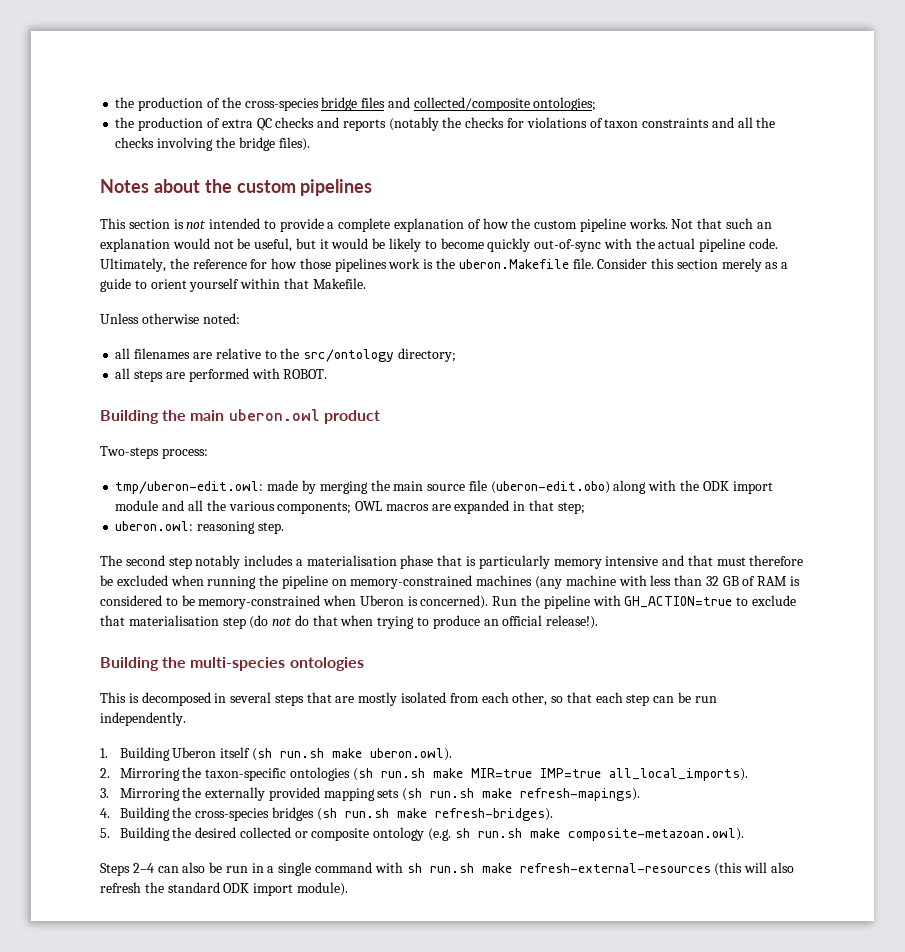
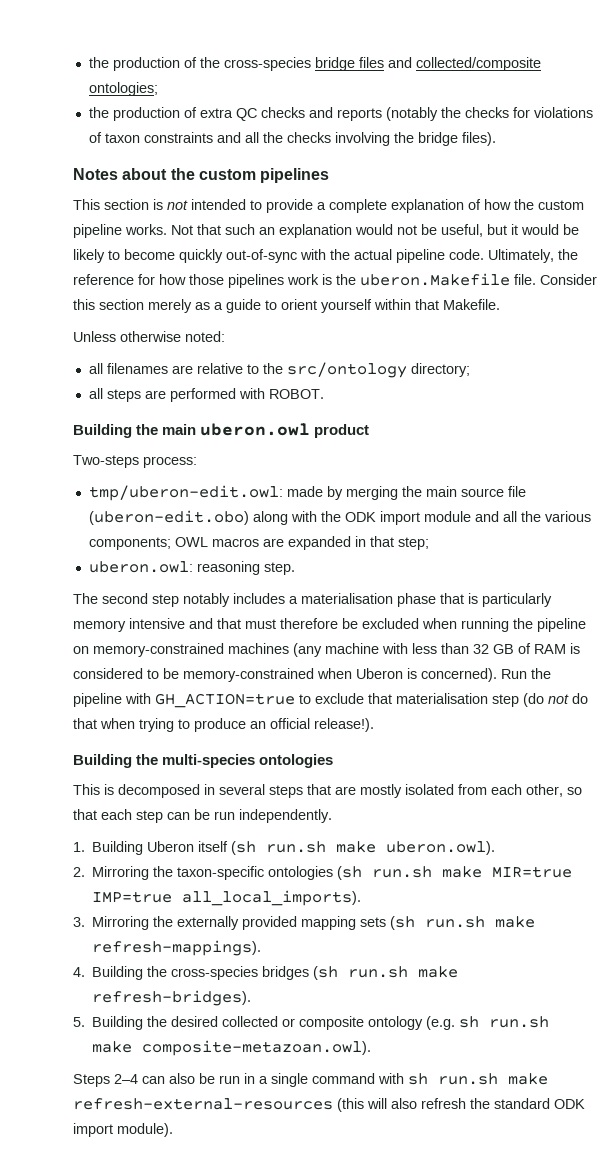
- 3. Mirroring the externally provided mapping sets (sh run.sh make refresh-mapings).
+ 3. Mirroring the externally provided mapping sets (sh run.sh make refresh-mappings).

